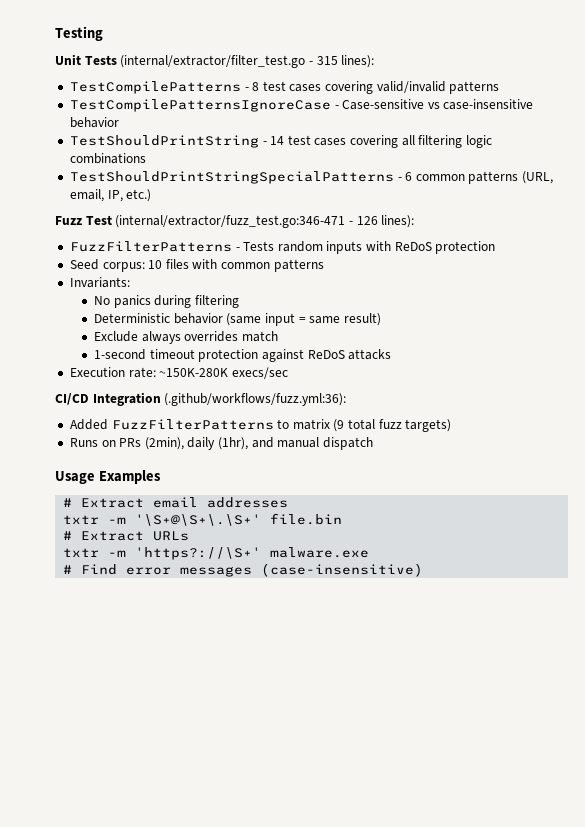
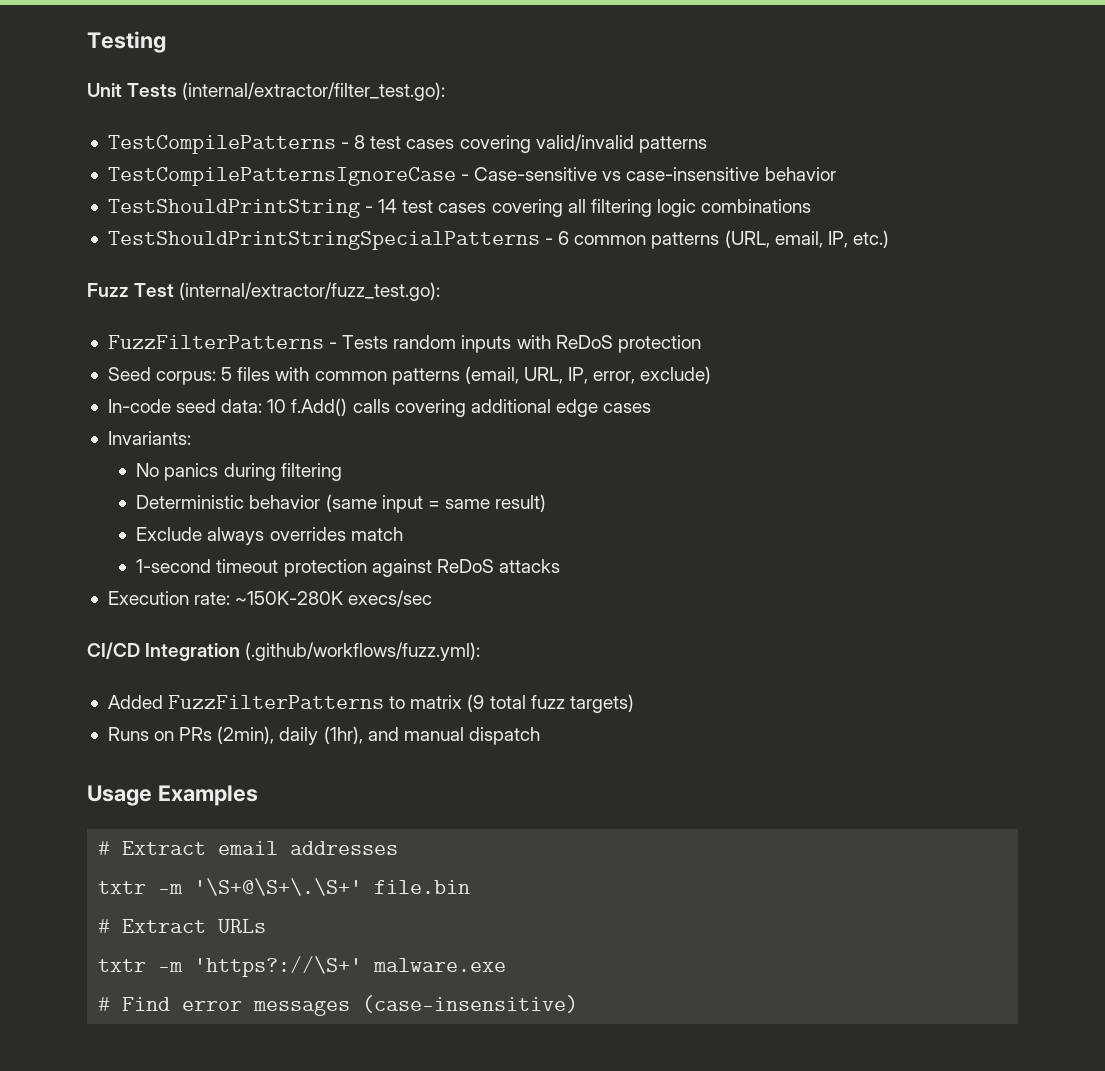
- Unit Tests (internal/extractor/filter_test.go - 315 lines):
+ Unit Tests (internal/extractor/filter_test.go):
- Fuzz Test (internal/extractor/fuzz_test.go:346-471 - 126 lines):
+ Fuzz Test (internal/extractor/fuzz_test.go):
- Seed corpus: 10 files with common patterns
+ Seed corpus: 5 files with common patterns (email, URL, IP, error, exclude)
+ In-code seed data: 10 f.Add() calls covering additional edge cases
- CI/CD Integration (.github/workflows/fuzz.yml:36):
+ CI/CD Integration (.github/workflows/fuzz.yml):

